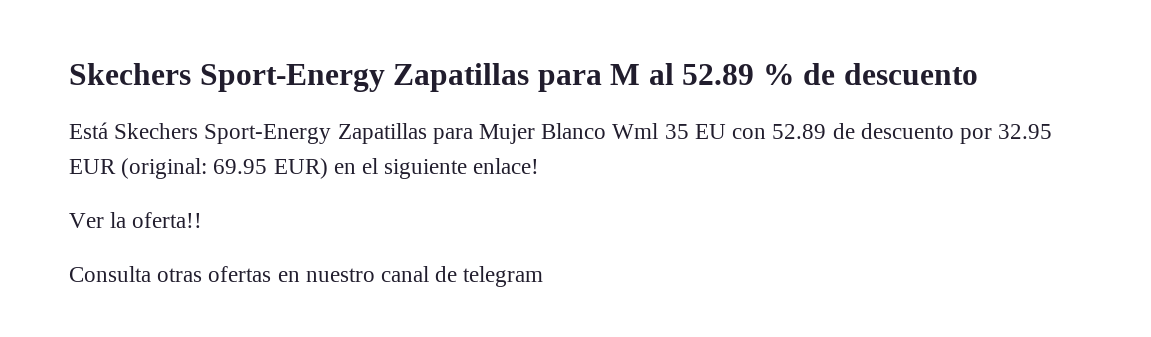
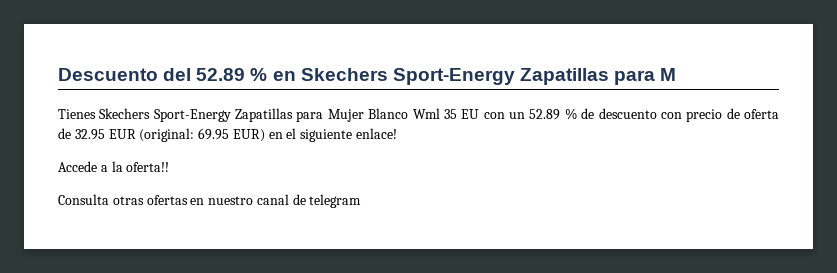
- Skechers Sport-Energy Zapatillas para M al 52.89 % de descuento
- Está Skechers Sport-Energy Zapatillas para Mujer Blanco Wml 35 EU con 52.89 de descuento por 32.95 EUR (original: 69.95 EUR) en el siguiente enlace!
+ Descuento del 52.89 % en Skechers Sport-Energy Zapatillas para M
+ Tienes Skechers Sport-Energy Zapatillas para Mujer Blanco Wml 35 EU con un 52.89 % de descuento con precio de oferta de 32.95 EUR (original: 69.95 EUR) en el siguiente enlace!
- Ver la oferta!!
+ Accede a la oferta!!

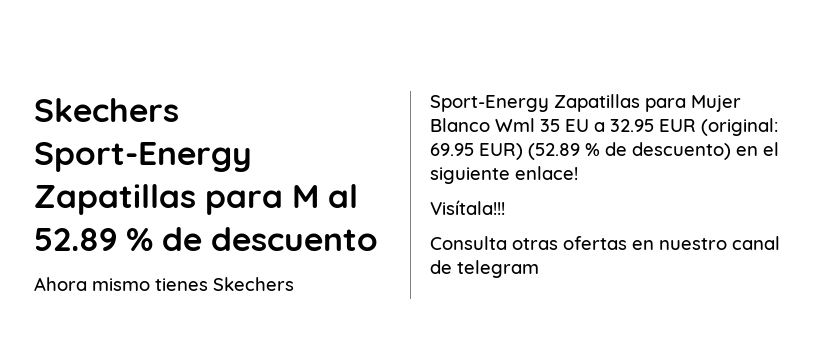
- Descuento del 52.89 % en Skechers Sport-Energy Zapatillas para M
- Tienes Skechers Sport-Energy Zapatillas para Mujer Blanco Wml 35 EU con un 52.89 % de descuento con precio de oferta de 32.95 EUR (original: 69.95 EUR) en el siguiente enlace!
+ Skechers Sport-Energy Zapatillas para M al 52.89 % de descuento
+ Ahora mismo tienes Skechers Sport-Energy Zapatillas para Mujer Blanco Wml 35 EU a 32.95 EUR (original: 69.95 EUR) (52.89 % de descuento) en el siguiente enlace!
- Accede a la oferta!!
+ Visítala!!!

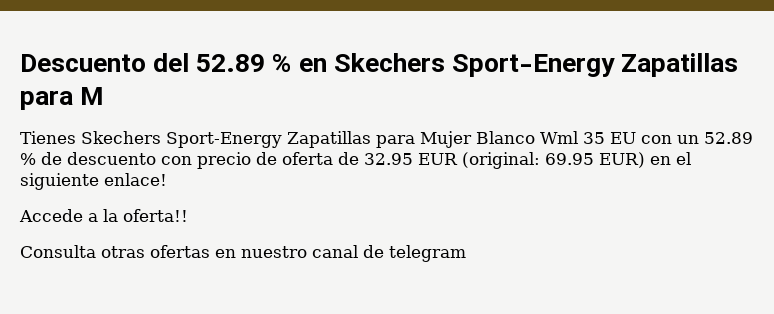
- Skechers Sport-Energy Zapatillas para M al 52.89 % de descuento
- Ahora mismo tienes Skechers Sport-Energy Zapatillas para Mujer Blanco Wml 35 EU a 32.95 EUR (original: 69.95 EUR) (52.89 % de descuento) en el siguiente enlace!
+ Descuento del 52.89 % en Skechers Sport-Energy Zapatillas para M
+ Tienes Skechers Sport-Energy Zapatillas para Mujer Blanco Wml 35 EU con un 52.89 % de descuento con precio de oferta de 32.95 EUR (original: 69.95 EUR) en el siguiente enlace!
- Visítala!!!
+ Accede a la oferta!!

